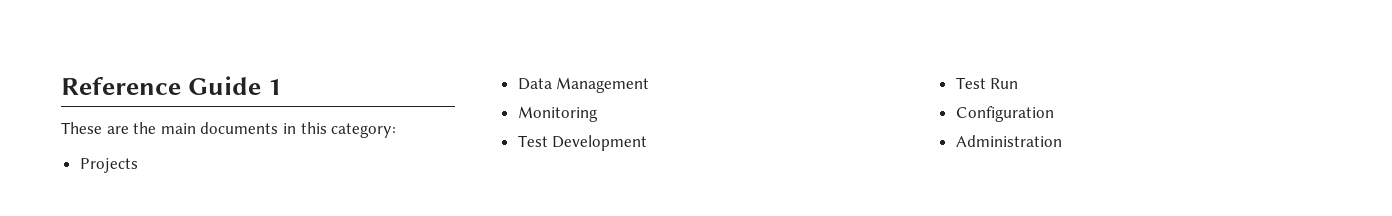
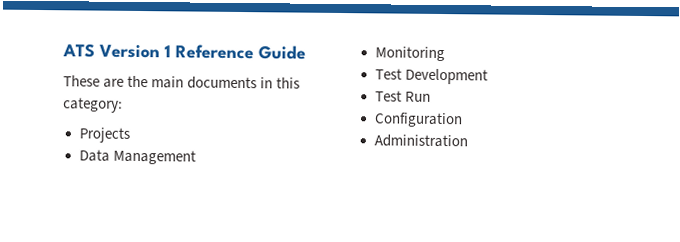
- Reference Guide 1
+ ATS Version 1 Reference Guide

